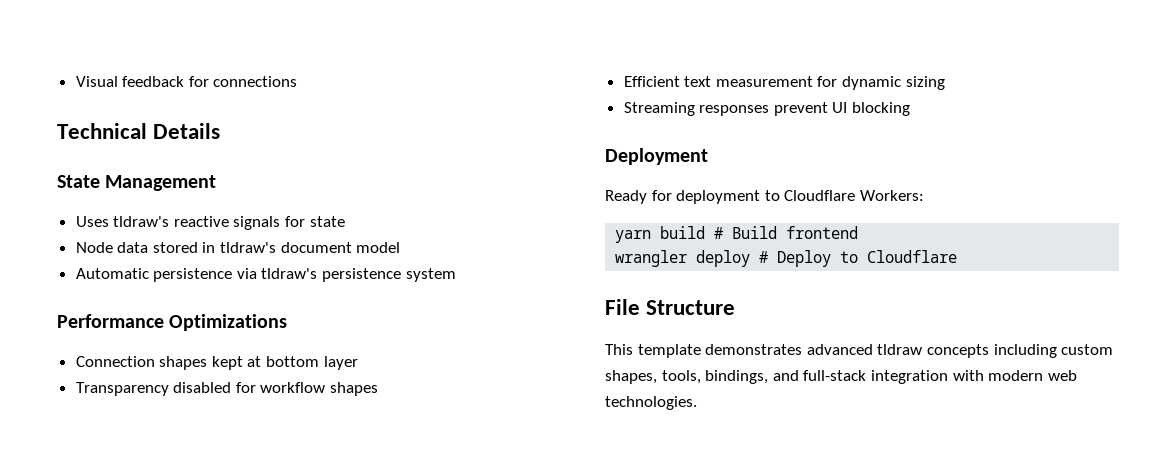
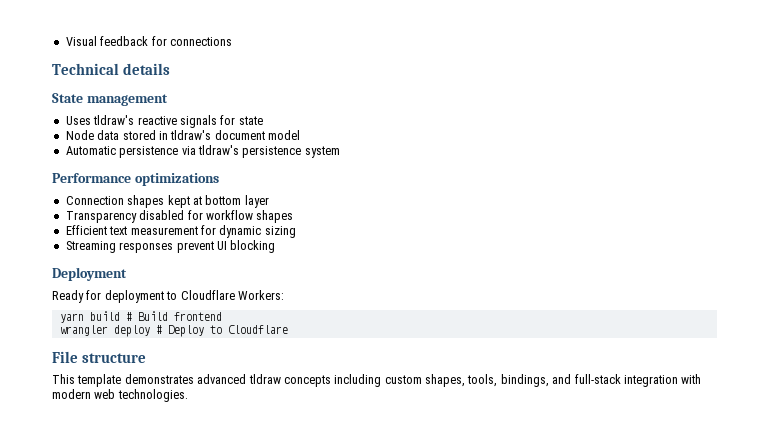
- Technical Details
+ Technical details
- State Management
+ State management
- Performance Optimizations
+ Performance optimizations
- File Structure
+ File structure

